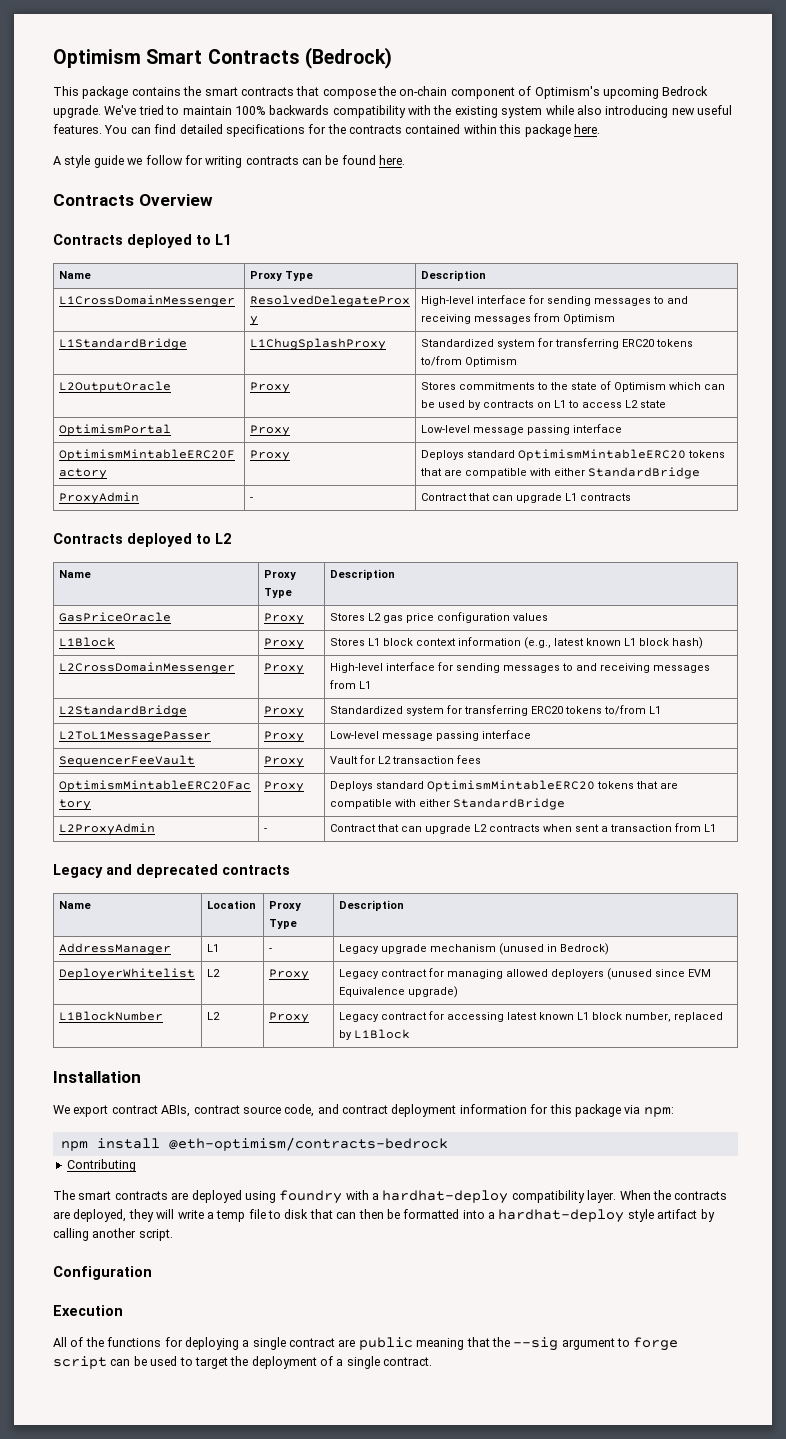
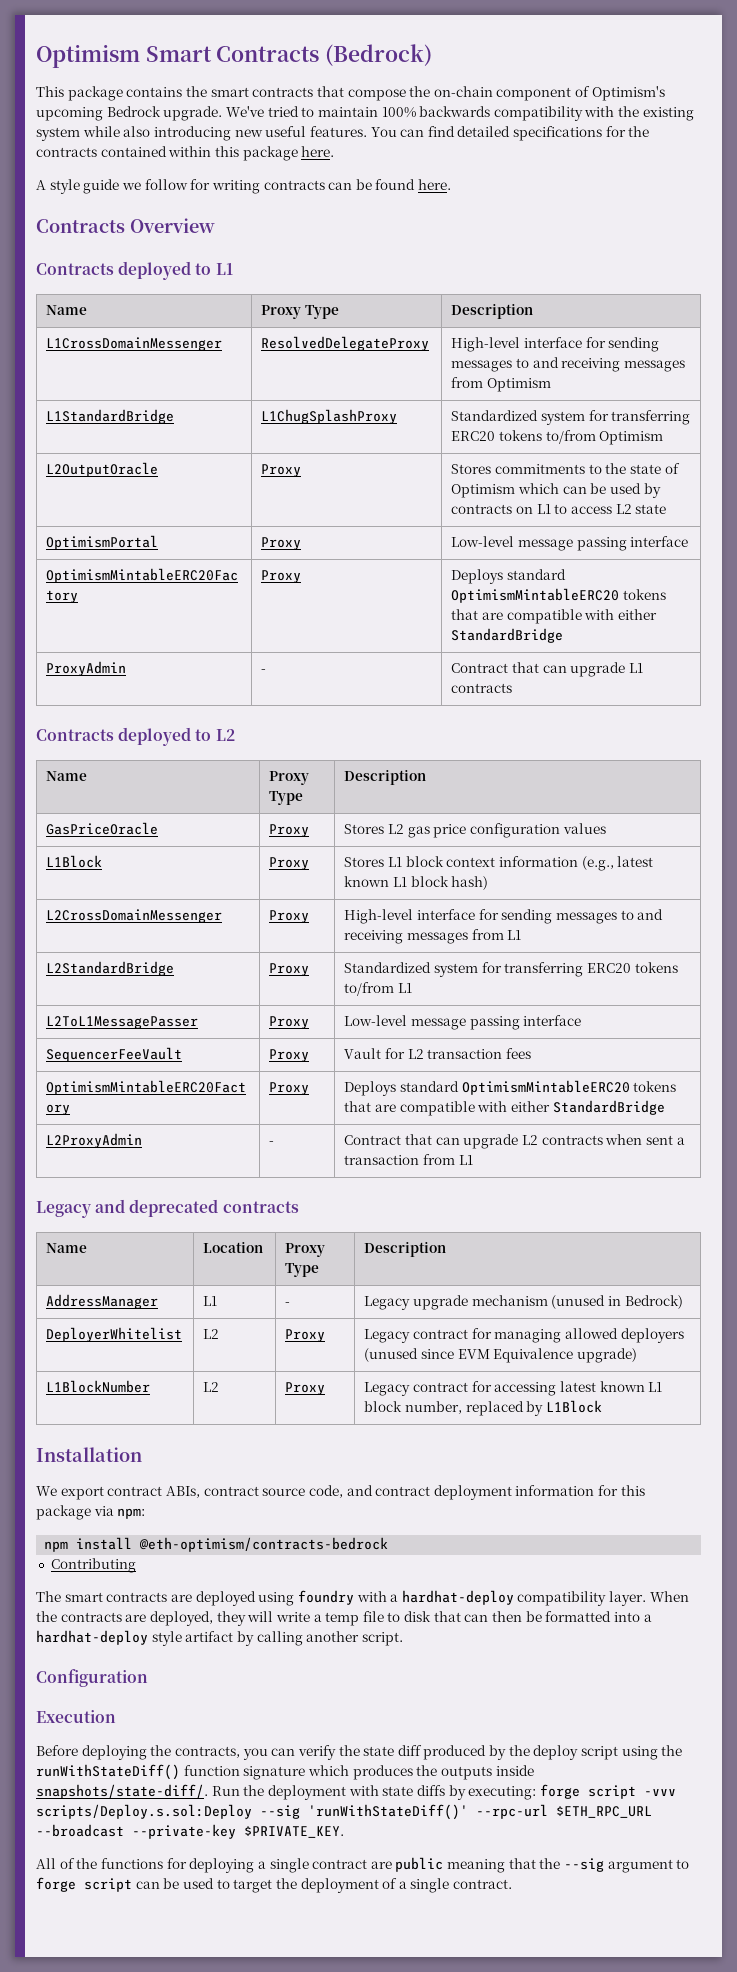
+ Before deploying the contracts, you can verify the state diff produced by the deploy script using the runWithStateDiff() function signature which produces the outputs inside snapshots/state-diff/. Run the deployment with state diffs by executing: forge script -vvv scripts/Deploy.s.sol:Deploy --sig 'runWithStateDiff()' --rpc-url $ETH_RPC_URL --broadcast --private-key $PRIVATE_KEY.

